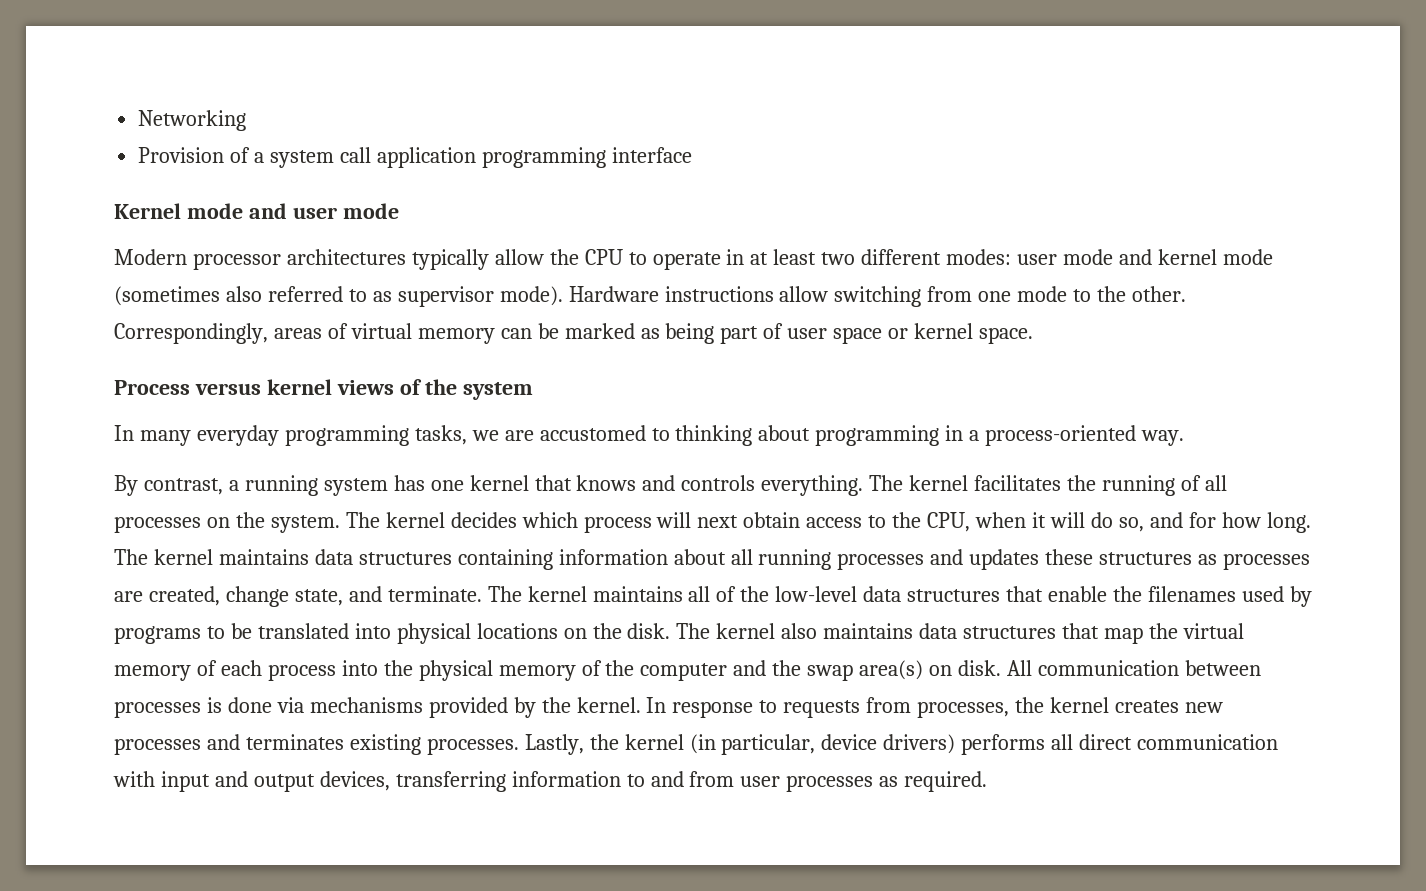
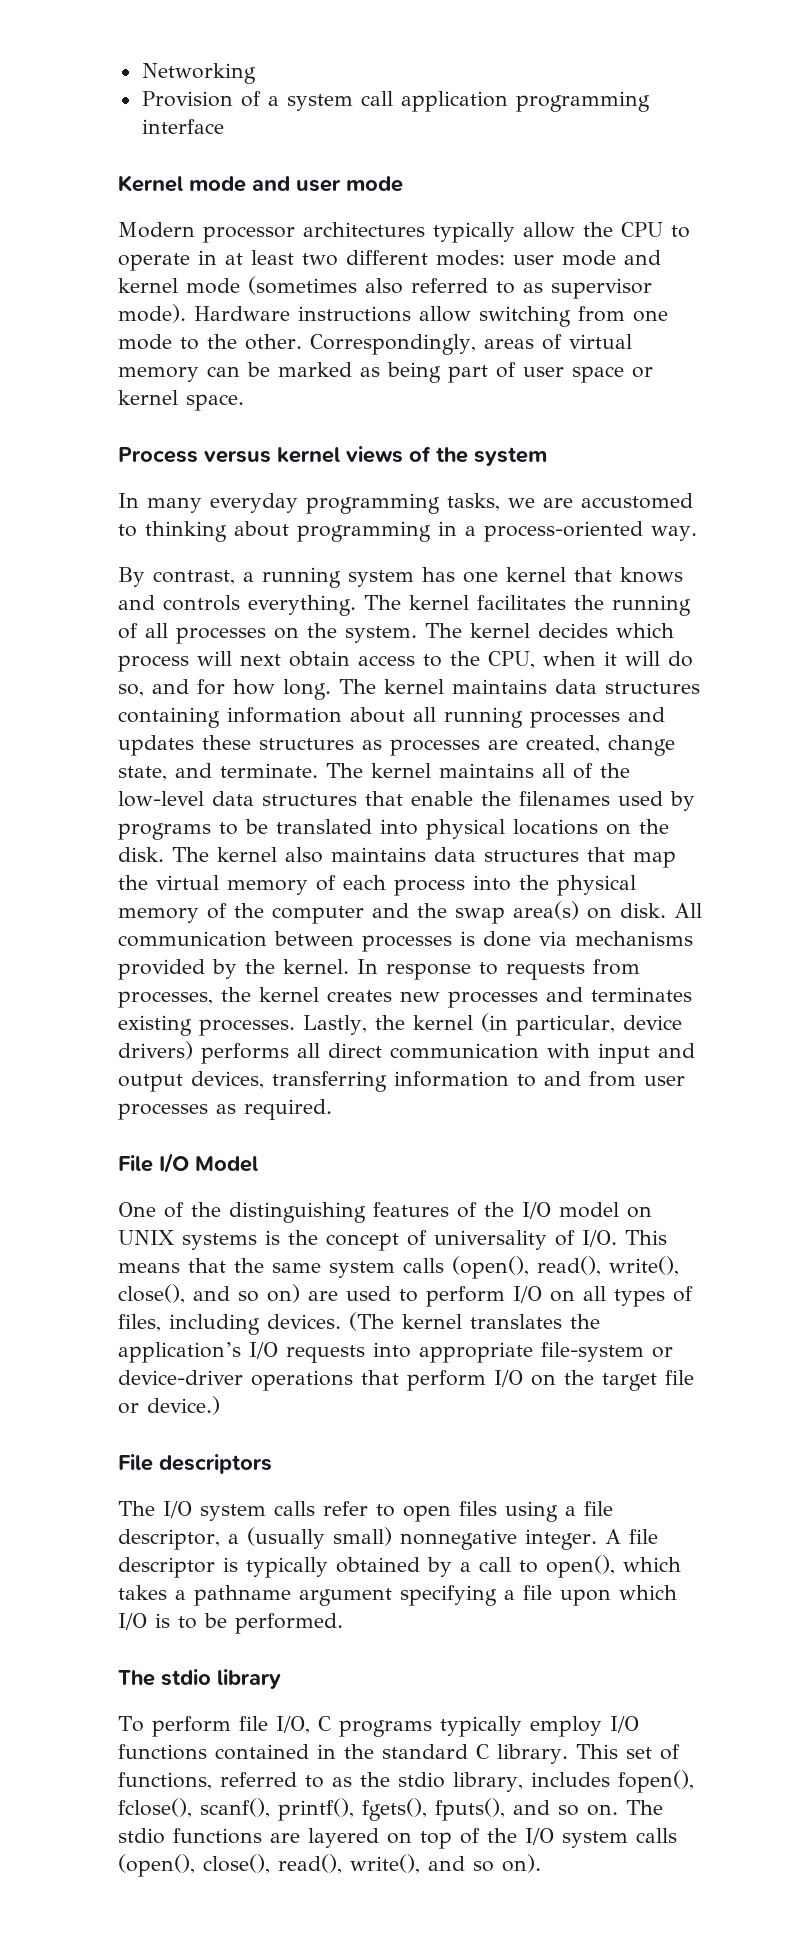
+ File I/O Model
+ One of the distinguishing features of the I/O model on UNIX systems is the concept of universality of I/O. This means that the same system calls (open(), read(), write(), close(), and so on) are used to perform I/O on all types of files, including devices. (The kernel translates the application’s I/O requests into appropriate file-system or device-driver operations that perform I/O on the target file or device.)
+ File descriptors
+ The I/O system calls refer to open files using a file descriptor, a (usually small) nonnegative integer. A file descriptor is typically obtained by a call to open(), which takes a pathname argument specifying a file upon which I/O is to be performed.
+ The stdio library
+ To perform file I/O, C programs typically employ I/O functions contained in the standard C library. This set of functions, referred to as the stdio library, includes fopen(), fclose(), scanf(), printf(), fgets(), fputs(), and so on. The stdio functions are layered on top of the I/O system calls (open(), close(), read(), write(), and so on).

